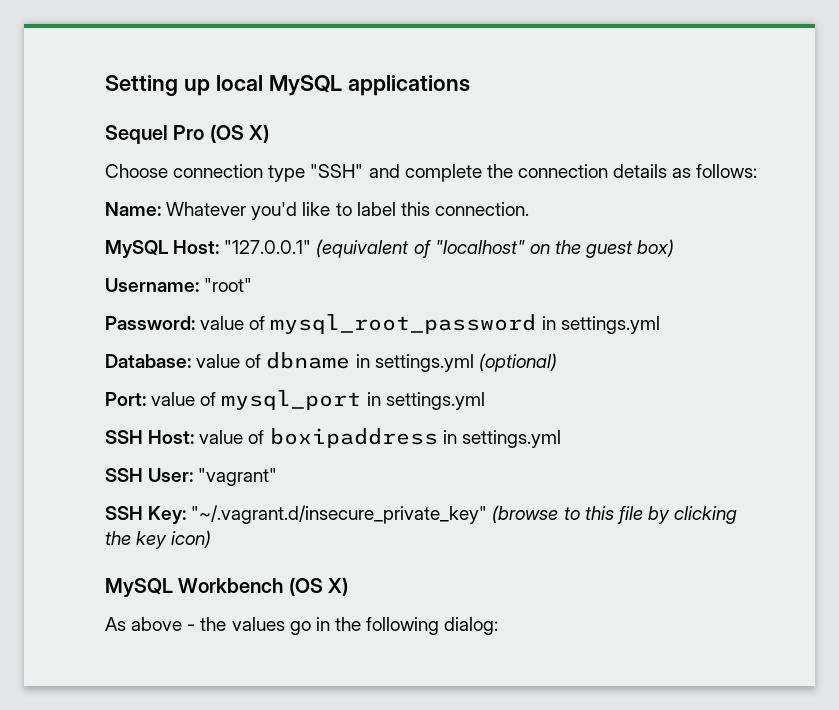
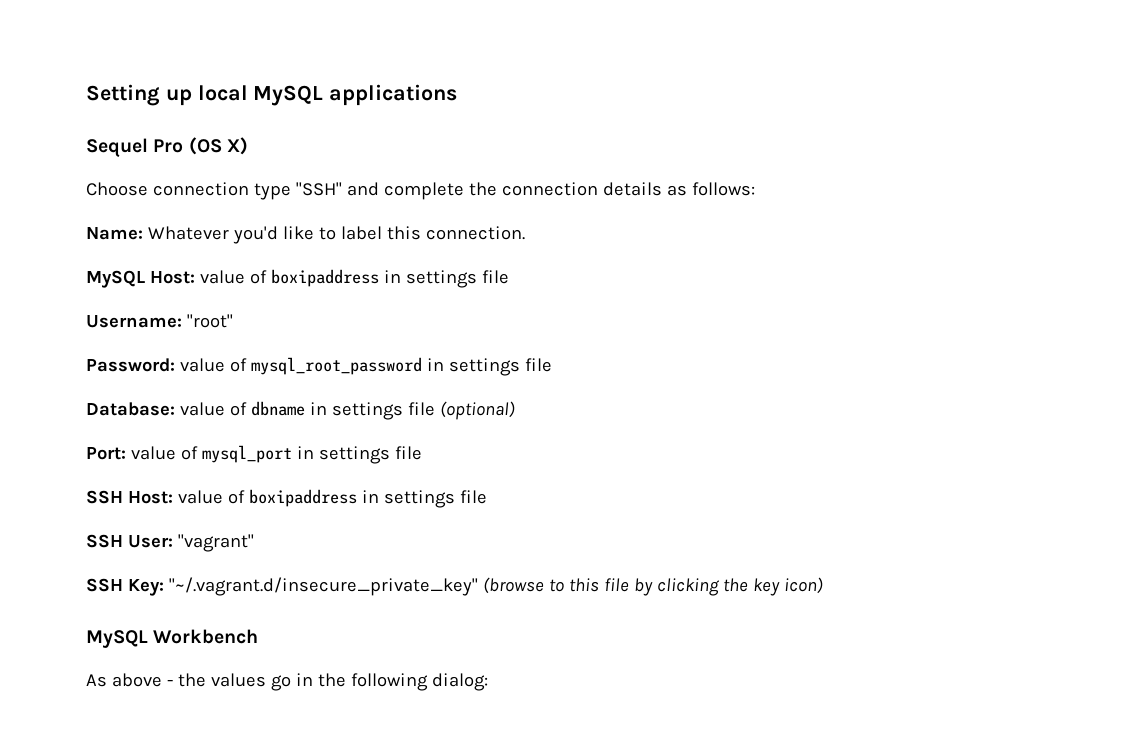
- MySQL Host: "127.0.0.1" (equivalent of "localhost" on the guest box)
+ MySQL Host: value of boxipaddress in settings file
- Password: value of mysql_root_password in settings.yml
+ Password: value of mysql_root_password in settings file
- Database: value of dbname in settings.yml (optional)
+ Database: value of dbname in settings file (optional)
- Port: value of mysql_port in settings.yml
+ Port: value of mysql_port in settings file
- SSH Host: value of boxipaddress in settings.yml
+ SSH Host: value of boxipaddress in settings file
- MySQL Workbench (OS X)
+ MySQL Workbench

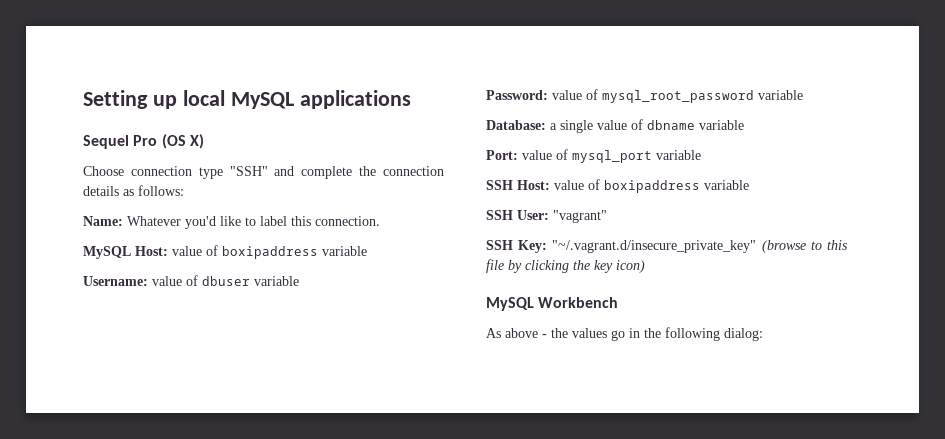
- MySQL Host: value of boxipaddress in settings file
- Username: "root"
+ MySQL Host: value of boxipaddress variable
+ Username: value of dbuser variable
- Password: value of mysql_root_password in settings file
+ Password: value of mysql_root_password variable
- Database: value of dbname in settings file (optional)
+ Database: a single value of dbname variable
- Port: value of mysql_port in settings file
+ Port: value of mysql_port variable
- SSH Host: value of boxipaddress in settings file
+ SSH Host: value of boxipaddress variable

